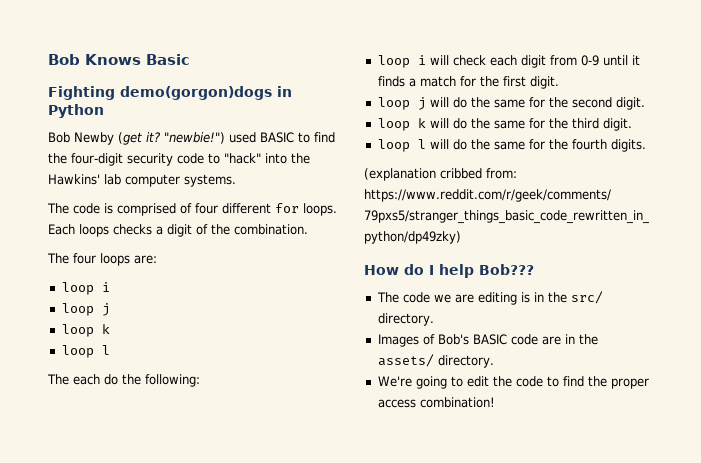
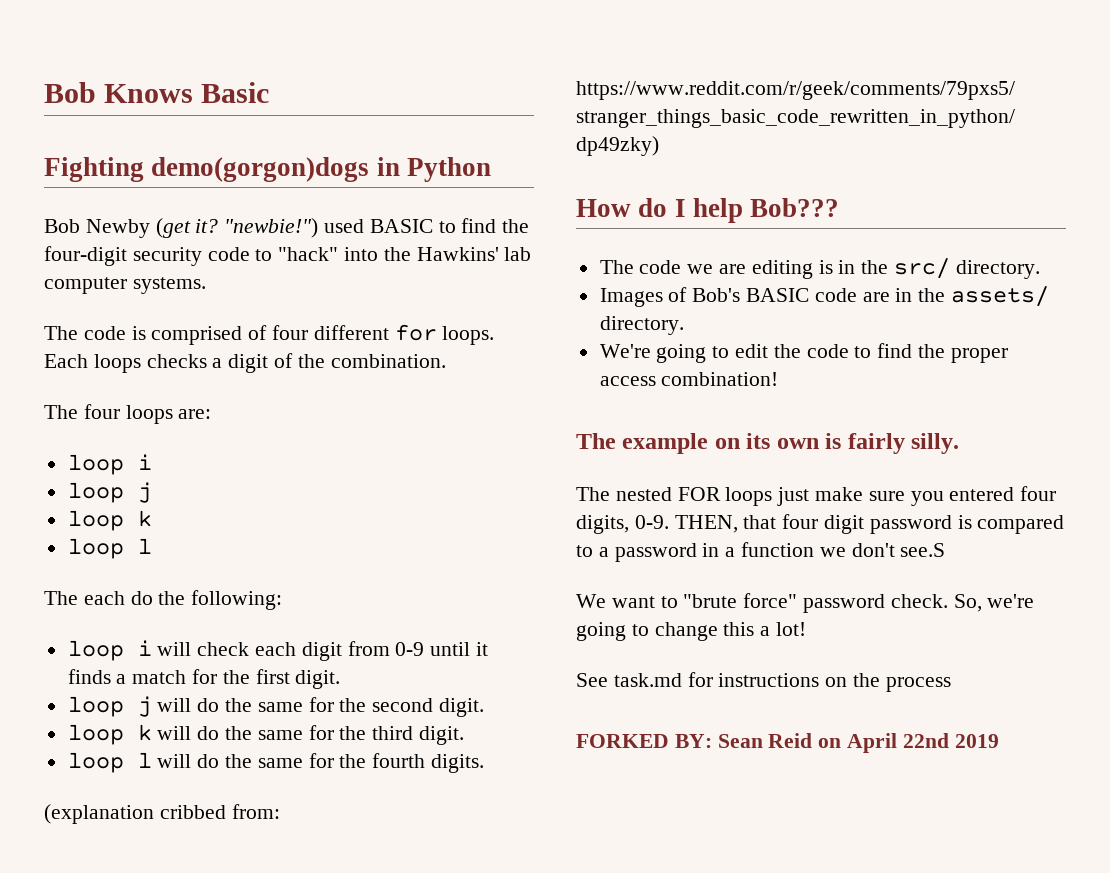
+ The example on its own is fairly silly.
+ The nested FOR loops just make sure you entered four digits, 0-9. THEN, that four digit password is compared to a password in a function we don't see.S
+ We want to "brute force" password check. So, we're going to change this a lot!
+ See task.md for instructions on the process
+ FORKED BY: Sean Reid on April 22nd 2019

